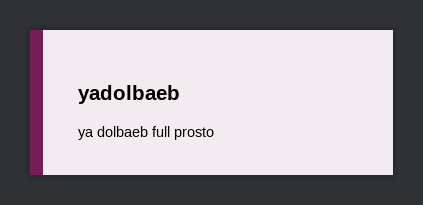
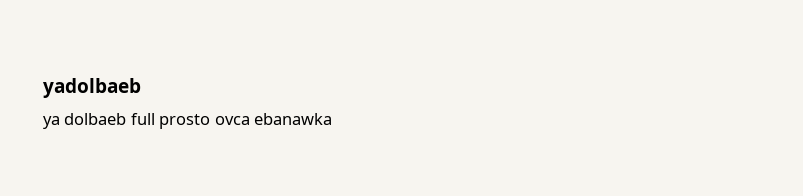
- ya dolbaeb full prosto
+ ya dolbaeb full prosto ovca ebanawka

